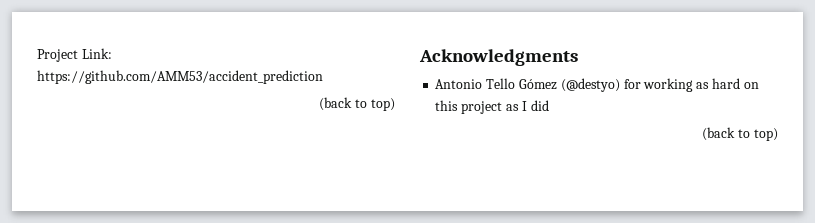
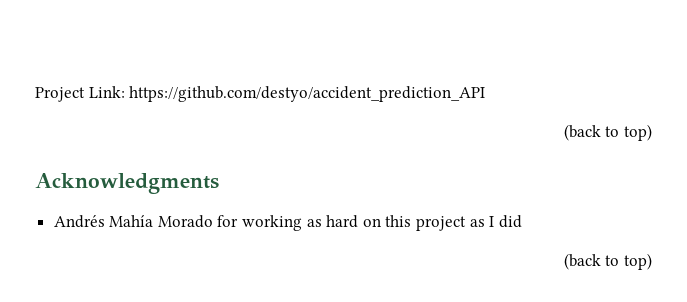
- Project Link: https://github.com/AMM53/accident_prediction
+ Project Link: https://github.com/destyo/accident_prediction_API
- Antonio Tello Gómez (@destyo) for working as hard on this project as I did
+ Andrés Mahía Morado for working as hard on this project as I did

